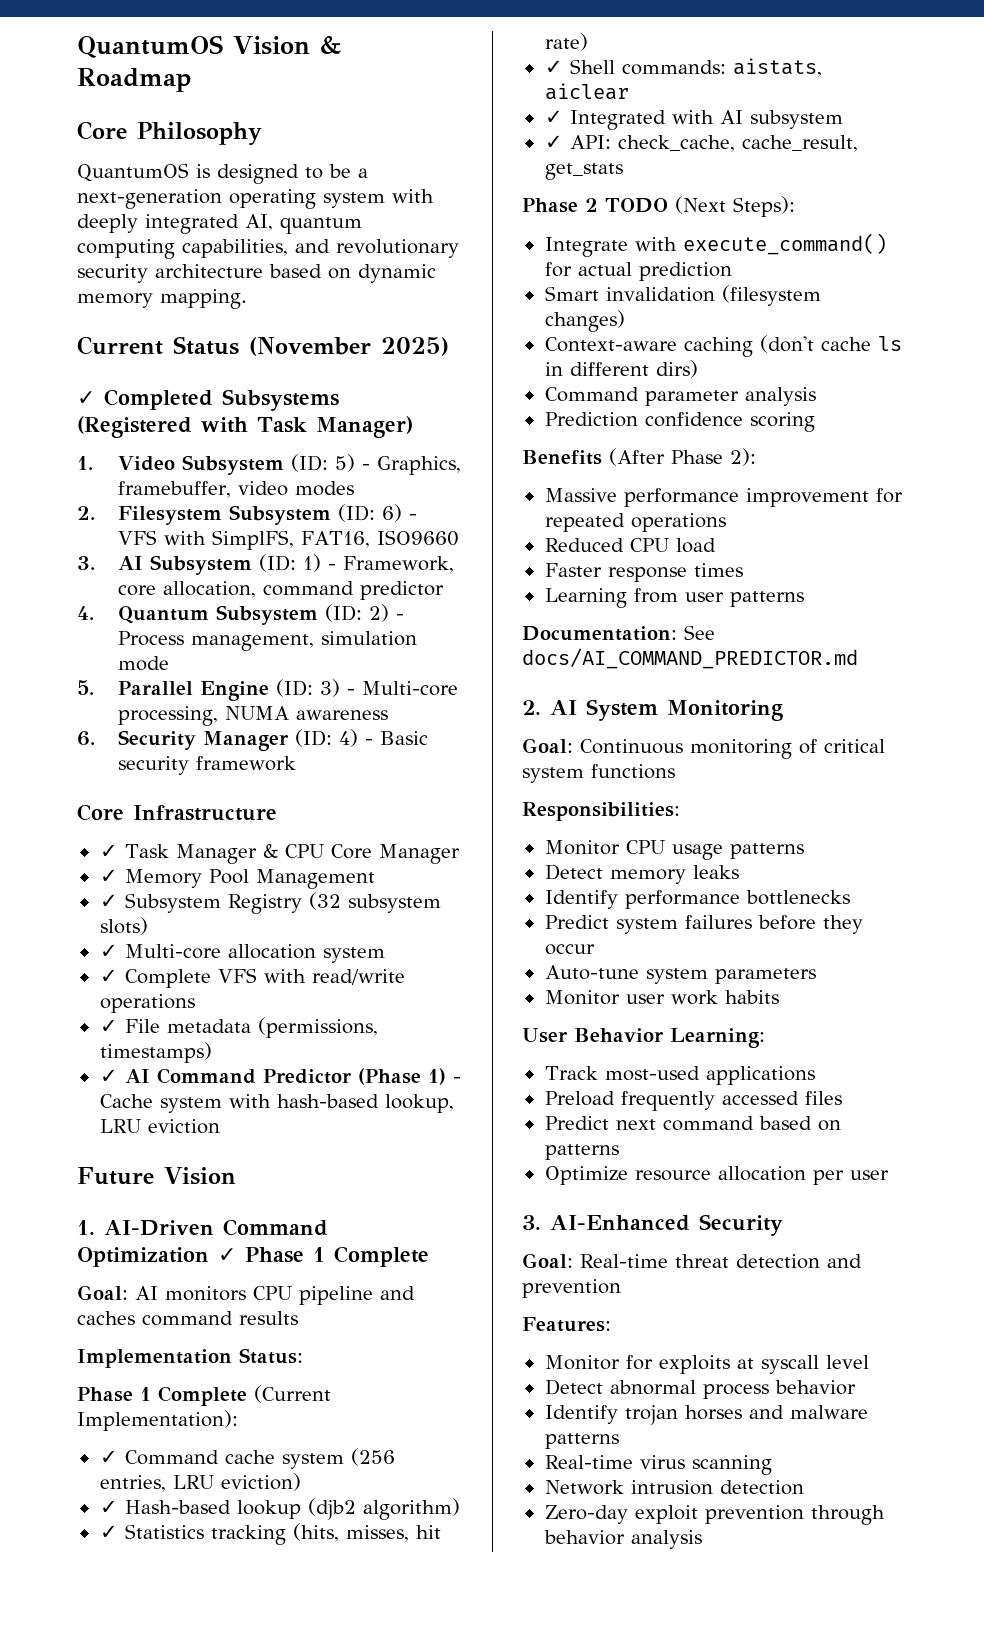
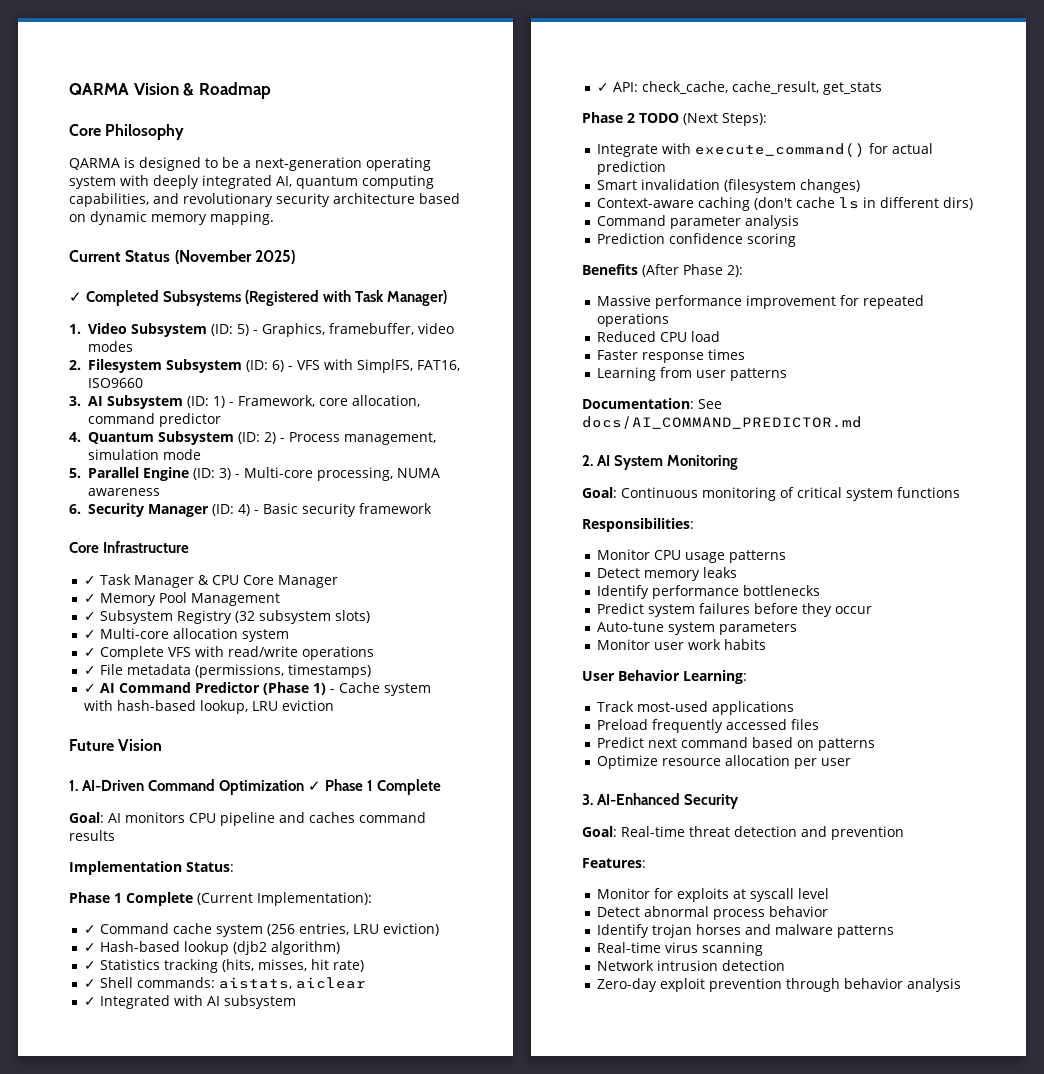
- QuantumOS Vision & Roadmap
+ QARMA Vision & Roadmap
- QuantumOS is designed to be a next-generation operating system with deeply integrated AI, quantum computing capabilities, and revolutionary security architecture based on dynamic memory mapping.
+ QARMA is designed to be a next-generation operating system with deeply integrated AI, quantum computing capabilities, and revolutionary security architecture based on dynamic memory mapping.

